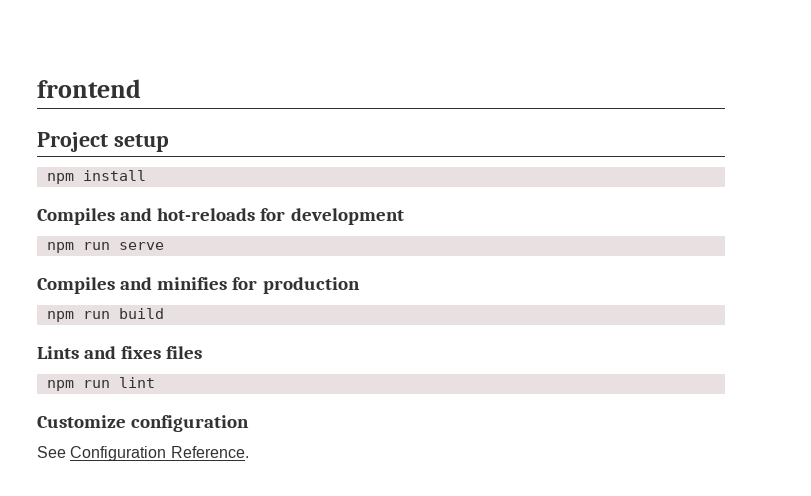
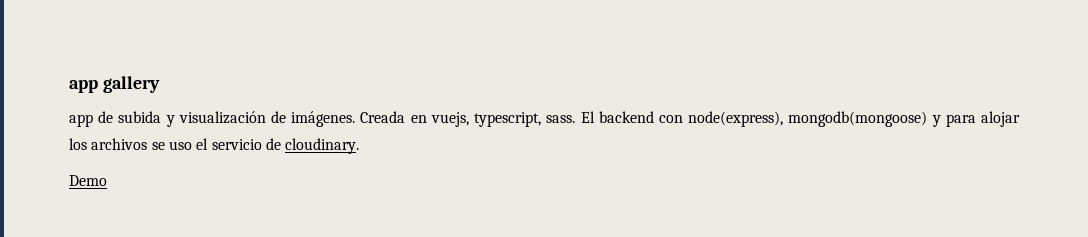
- frontend
- Project setup
- npm install
- Compiles and hot-reloads for development
- npm run serve
- Compiles and minifies for production
- npm run build
- Lints and fixes files
- npm run lint
- Customize configuration
- See Configuration Reference.
+ app gallery
+ app de subida y visualización de imágenes. Creada en vuejs, typescript, sass. El backend con node(express), mongodb(mongoose) y para alojar los archivos se uso el servicio de cloudinary.
+ Demo

